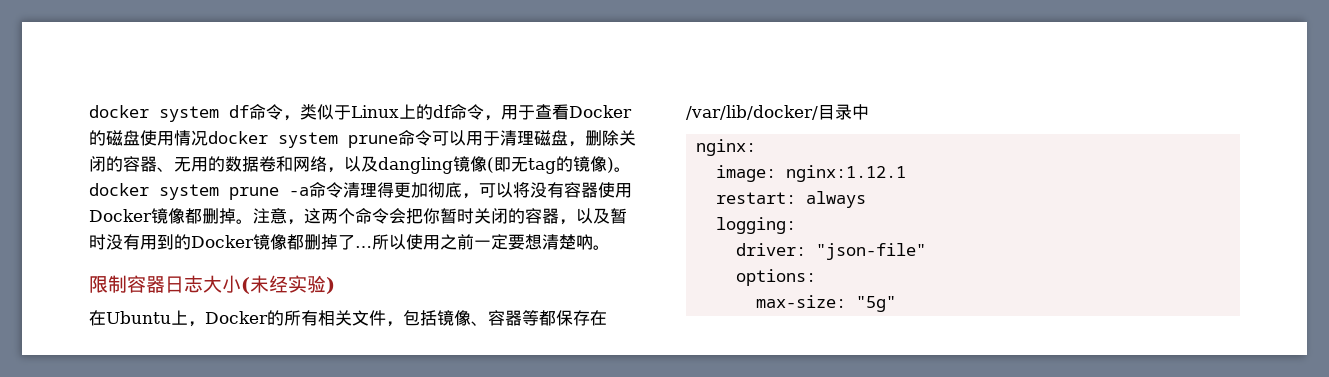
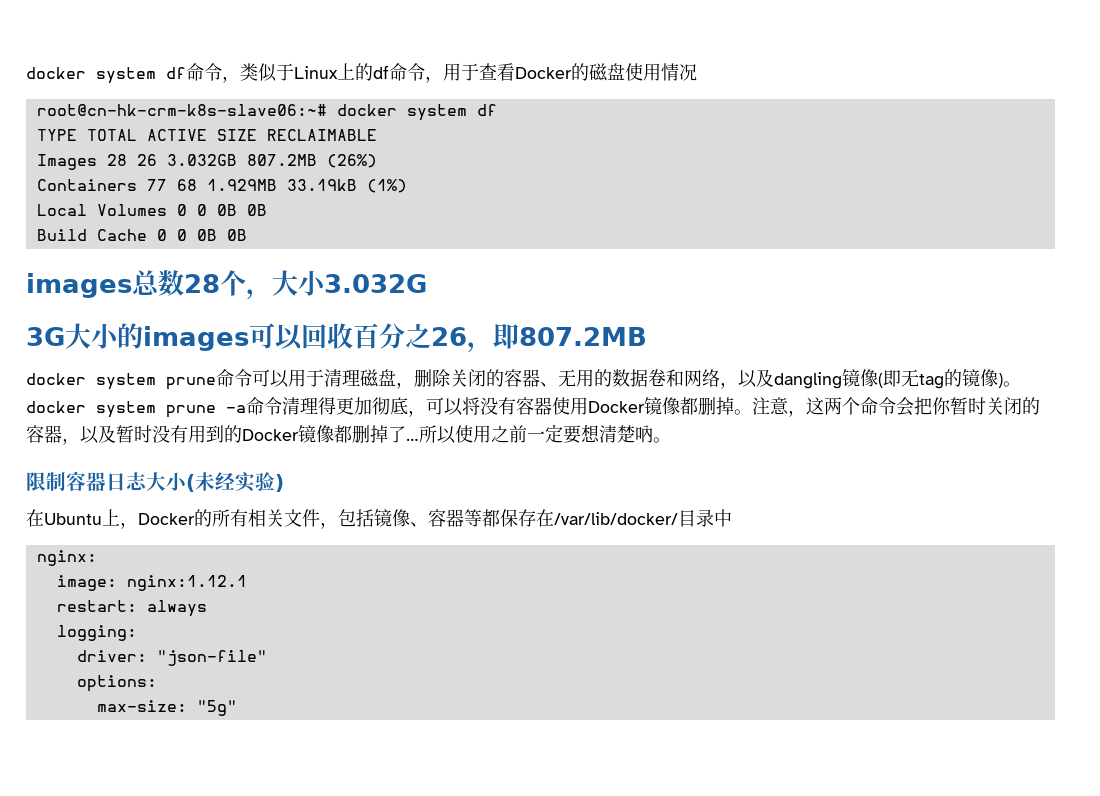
- docker system df命令，类似于Linux上的df命令，用于查看Docker的磁盘使用情况docker system prune命令可以用于清理磁盘，删除关闭的容器、无用的数据卷和网络，以及dangling镜像(即无tag的镜像)。docker system prune -a命令清理得更加彻底，可以将没有容器使用Docker镜像都删掉。
+ docker system df命令，类似于Linux上的df命令，用于查看Docker的磁盘使用情况
+ root@cn-hk-crm-k8s-slave06:~# docker system df
+ TYPE TOTAL ACTIVE SIZE RECLAIMABLE
+ Images 28 26 3.032GB 807.2MB (26%)
+ Containers 77 68 1.929MB 33.19kB (1%)
+ Local Volumes 0 0 0B 0B
+ Build Cache 0 0 0B 0B
+ images总数28个，大小3.032G
+ 3G大小的images可以回收百分之26，即807.2MB
+ docker system prune命令可以用于清理磁盘，删除关闭的容器、无用的数据卷和网络，以及dangling镜像(即无tag的镜像)。docker system prune -a命令清理得更加彻底，可以将没有容器使用Docker镜像都删掉。

